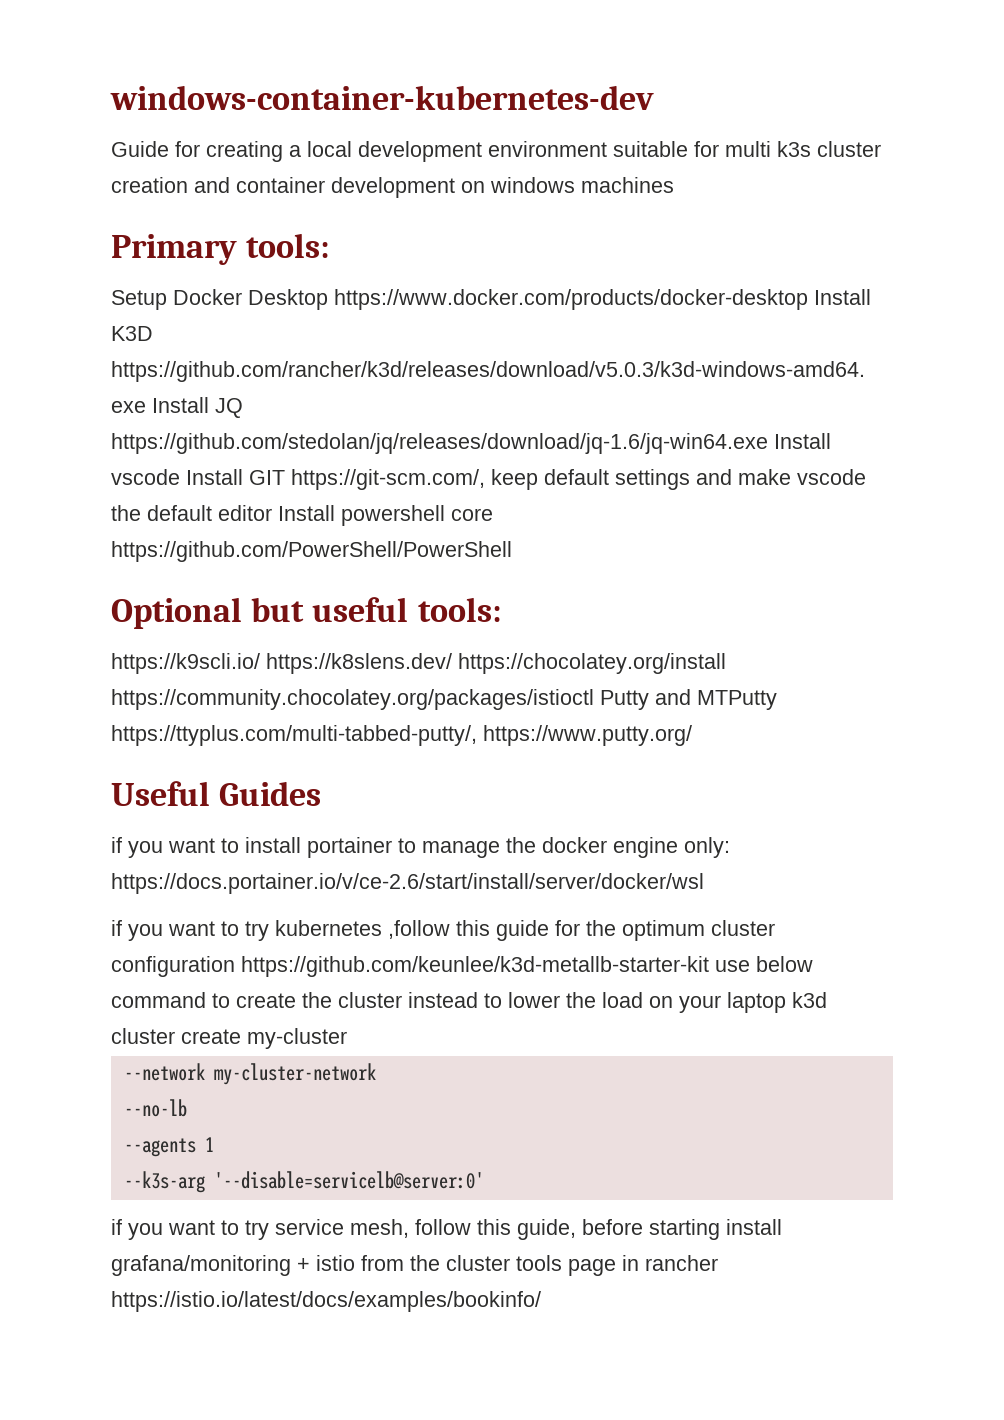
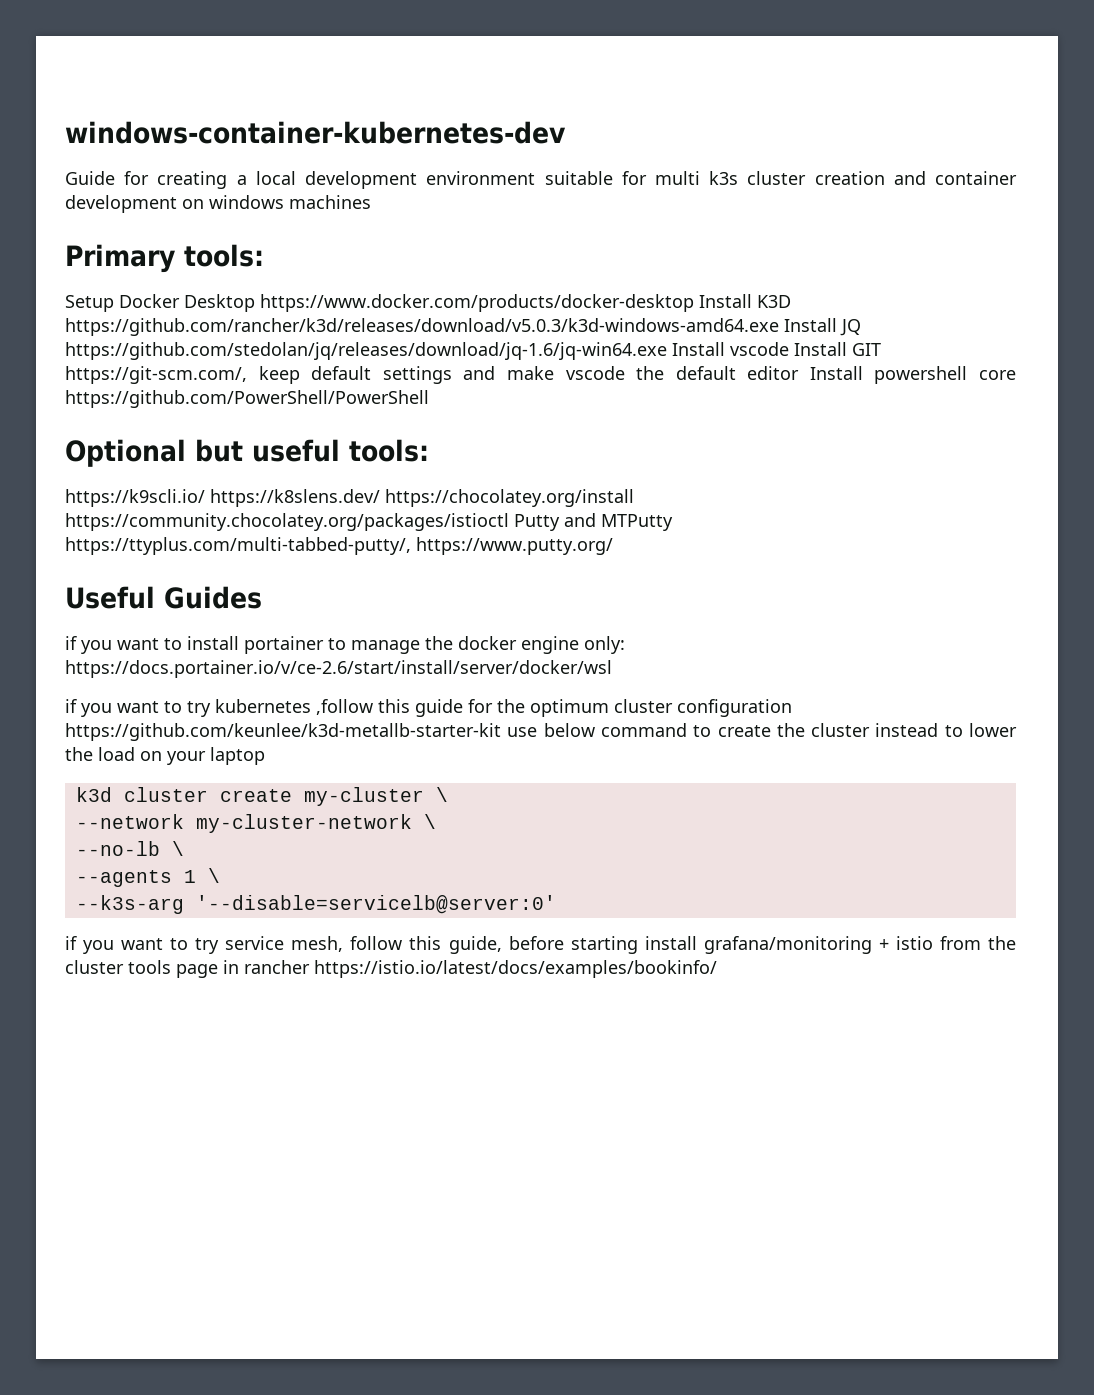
- if you want to try kubernetes ,follow this guide for the optimum cluster configuration https://github.com/keunlee/k3d-metallb-starter-kit use below command to create the cluster instead to lower the load on your laptop k3d cluster create my-cluster
+ if you want to try kubernetes ,follow this guide for the optimum cluster configuration https://github.com/keunlee/k3d-metallb-starter-kit use below command to create the cluster instead to lower the load on your laptop
+ k3d cluster create my-cluster \
- --network my-cluster-network
+ --network my-cluster-network \
- --no-lb
+ --no-lb \
- --agents 1
+ --agents 1 \

